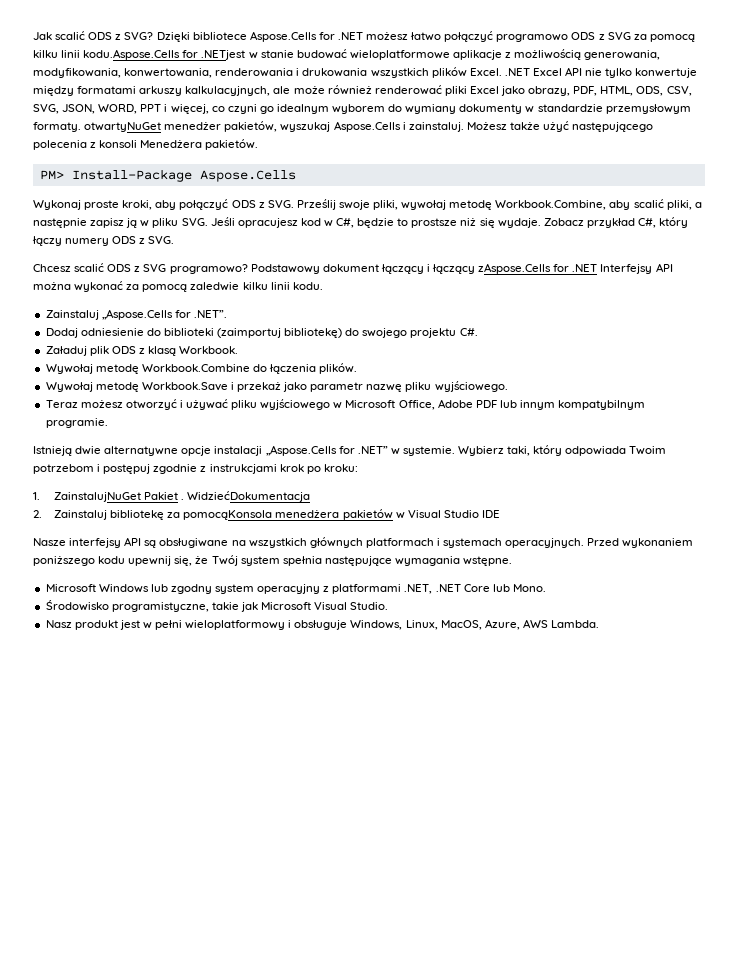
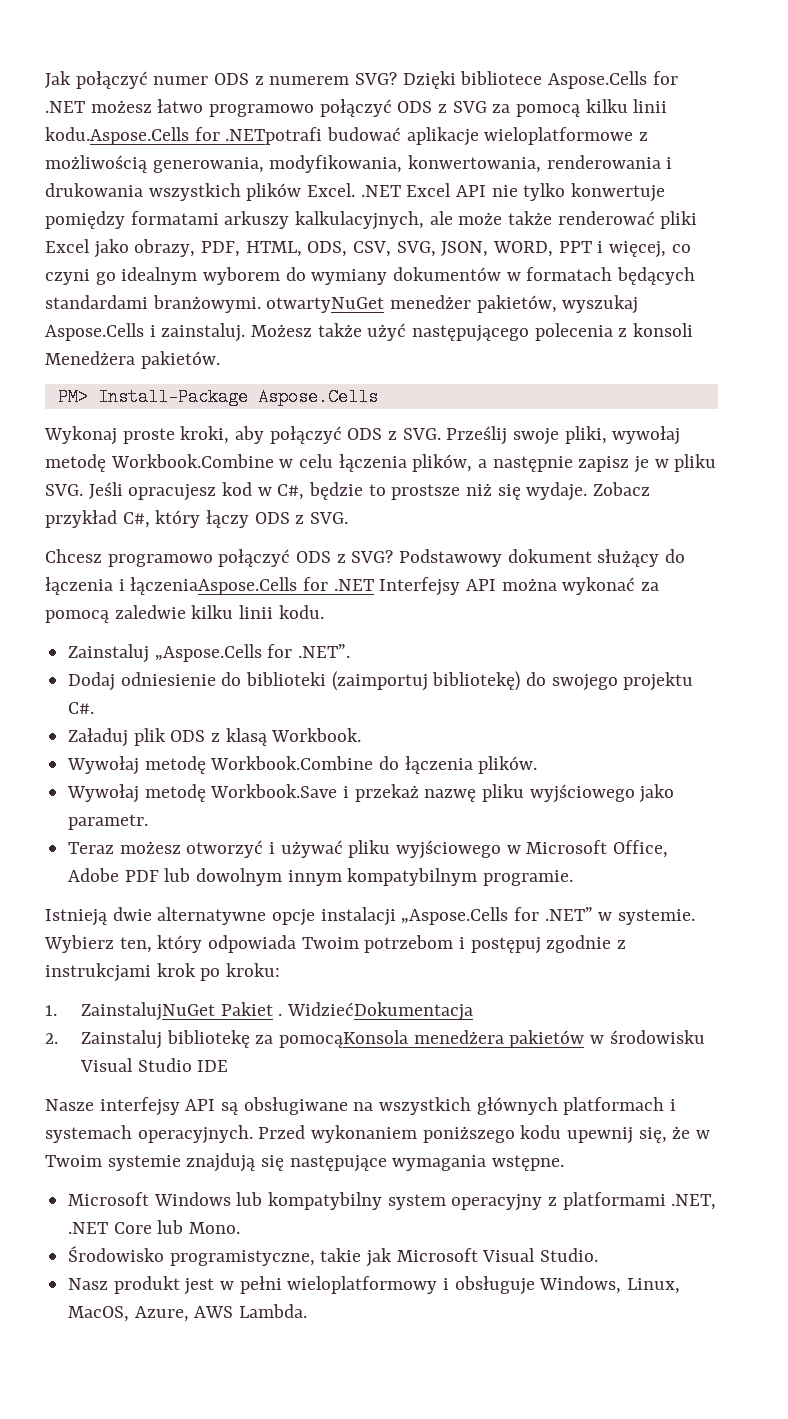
- Jak scalić ODS z SVG?
+ Jak połączyć numer ODS z numerem SVG?
- Dzięki bibliotece Aspose.Cells for .NET możesz łatwo połączyć programowo ODS z SVG za pomocą kilku linii kodu.Aspose.Cells for .NETjest w stanie budować wieloplatformowe aplikacje z możliwością generowania, modyfikowania, konwertowania, renderowania i drukowania wszystkich plików Excel. .NET Excel API nie tylko konwertuje między formatami arkuszy kalkulacyjnych, ale może również renderować pliki Excel jako obrazy, PDF, HTML, ODS, CSV, SVG, JSON, WORD, PPT i więcej, co czyni go idealnym wyborem do wymiany dokumenty w standardzie przemysłowym formaty. otwartyNuGet menedżer pakietów, wyszukaj Aspose.Cells i zainstaluj.
+ Dzięki bibliotece Aspose.Cells for .NET możesz łatwo programowo połączyć ODS z SVG za pomocą kilku linii kodu.Aspose.Cells for .NETpotrafi budować aplikacje wieloplatformowe z możliwością generowania, modyfikowania, konwertowania, renderowania i drukowania wszystkich plików Excel. .NET Excel API nie tylko konwertuje pomiędzy formatami arkuszy kalkulacyjnych, ale może także renderować pliki Excel jako obrazy, PDF, HTML, ODS, CSV, SVG, JSON, WORD, PPT i więcej, co czyni go idealnym wyborem do wymiany dokumentów w formatach będących standardami branżowymi. otwartyNuGet menedżer pakietów, wyszukaj Aspose.Cells i zainstaluj.
- Wykonaj proste kroki, aby połączyć ODS z SVG. Prześlij swoje pliki, wywołaj metodę Workbook.Combine, aby scalić pliki, a następnie zapisz ją w pliku SVG. Jeśli opracujesz kod w C#, będzie to prostsze niż się wydaje.
+ Wykonaj proste kroki, aby połączyć ODS z SVG. Prześlij swoje pliki, wywołaj metodę Workbook.Combine w celu łączenia plików, a następnie zapisz je w pliku SVG. Jeśli opracujesz kod w C#, będzie to prostsze niż się wydaje.
- Zobacz przykład C#, który łączy numery ODS z SVG.
+ Zobacz przykład C#, który łączy ODS z SVG.
- Chcesz scalić ODS z SVG programowo? Podstawowy dokument łączący i łączący zAspose.Cells for .NET Interfejsy API można wykonać za pomocą zaledwie kilku linii kodu.
+ Chcesz programowo połączyć ODS z SVG? Podstawowy dokument służący do łączenia i łączeniaAspose.Cells for .NET Interfejsy API można wykonać za pomocą zaledwie kilku linii kodu.
- Wywołaj metodę Workbook.Save i przekaż jako parametr nazwę pliku wyjściowego.
+ Wywołaj metodę Workbook.Save i przekaż nazwę pliku wyjściowego jako parametr.
- Teraz możesz otworzyć i używać pliku wyjściowego w Microsoft Office, Adobe PDF lub innym kompatybilnym programie.
+ Teraz możesz otworzyć i używać pliku wyjściowego w Microsoft Office, Adobe PDF lub dowolnym innym kompatybilnym programie.
- Wybierz taki, który odpowiada Twoim potrzebom i postępuj zgodnie z instrukcjami krok po kroku:
+ Wybierz ten, który odpowiada Twoim potrzebom i postępuj zgodnie z instrukcjami krok po kroku:
- 2. Zainstaluj bibliotekę za pomocąKonsola menedżera pakietów w Visual Studio IDE
+ 2. Zainstaluj bibliotekę za pomocąKonsola menedżera pakietów w środowisku Visual Studio IDE
- Przed wykonaniem poniższego kodu upewnij się, że Twój system spełnia następujące wymagania wstępne.
+ Przed wykonaniem poniższego kodu upewnij się, że w Twoim systemie znajdują się następujące wymagania wstępne.
- Microsoft Windows lub zgodny system operacyjny z platformami .NET, .NET Core lub Mono.
+ Microsoft Windows lub kompatybilny system operacyjny z platformami .NET, .NET Core lub Mono.

